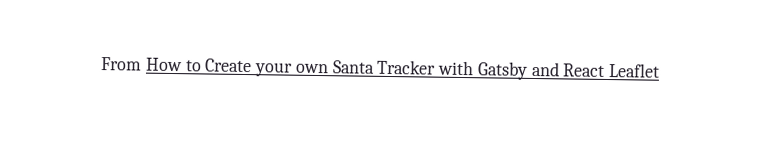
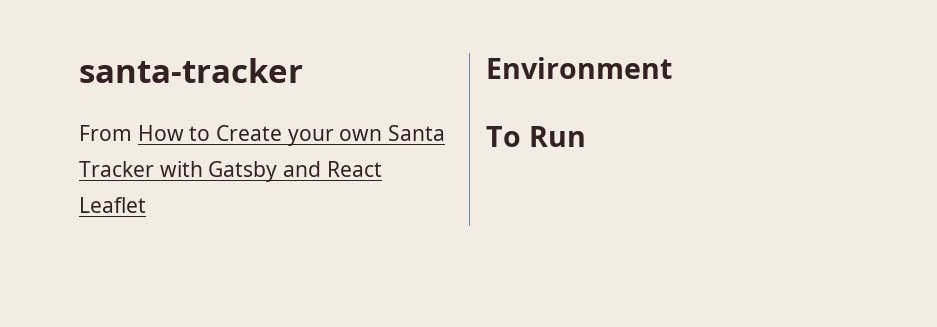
+ santa-tracker
+ Environment
+ To Run

